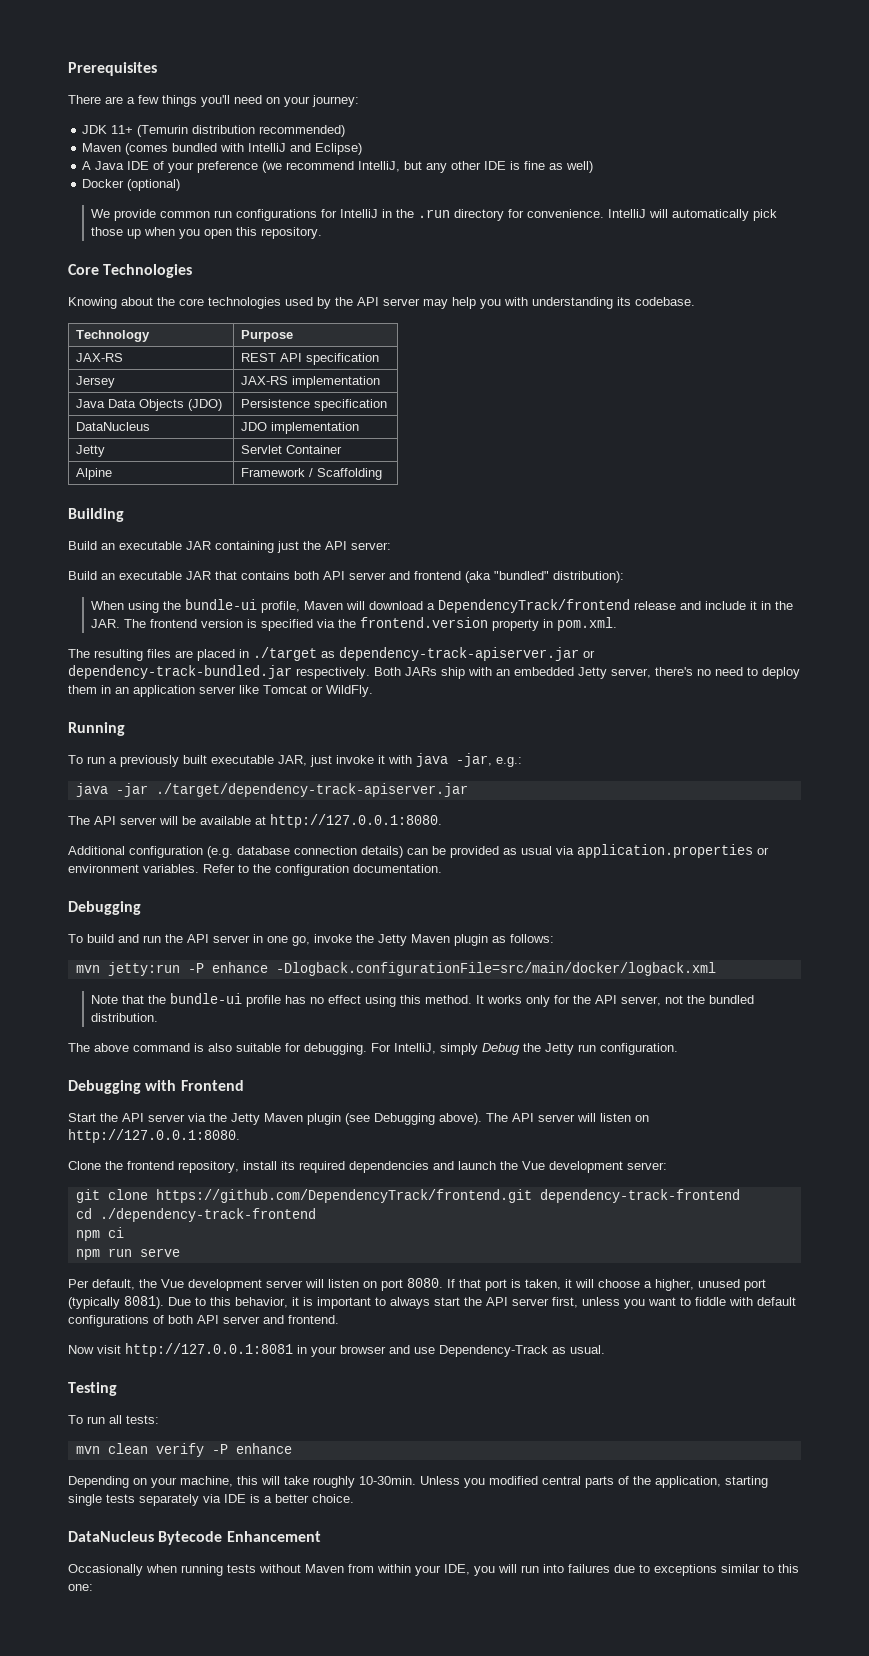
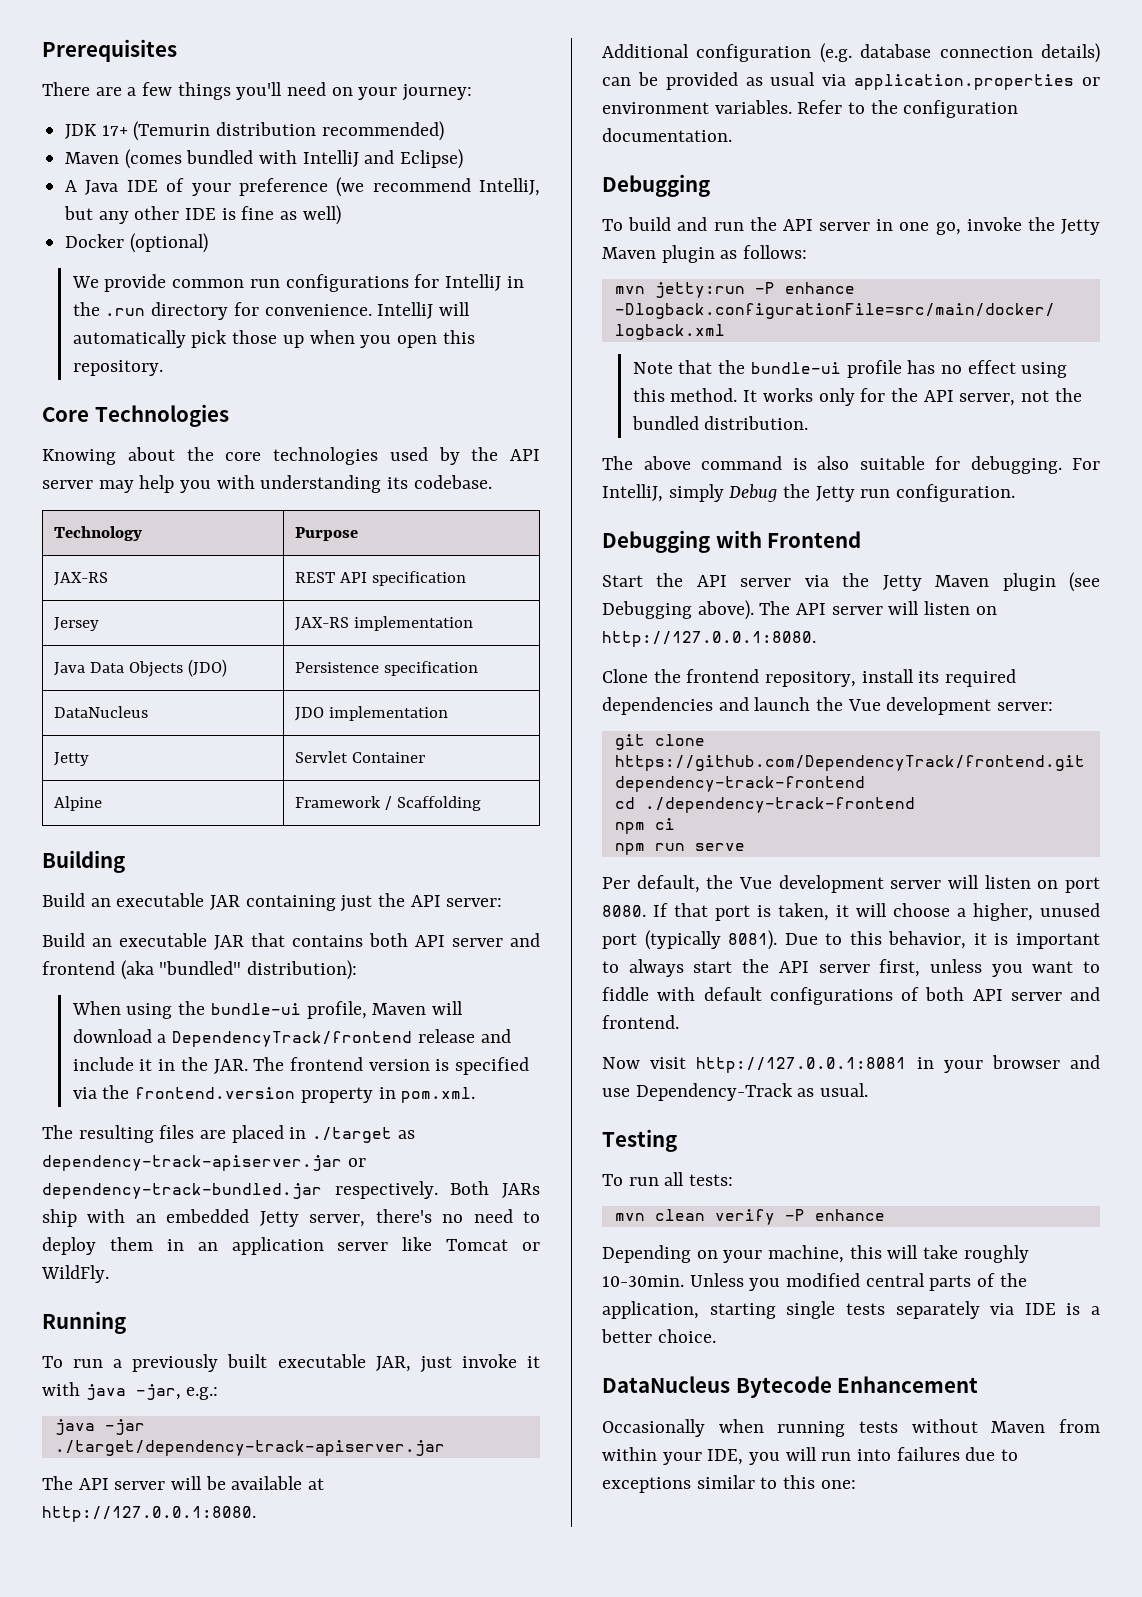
- JDK 11+ (Temurin distribution recommended)
+ JDK 17+ (Temurin distribution recommended)

